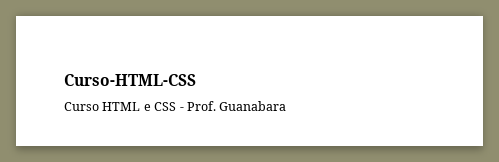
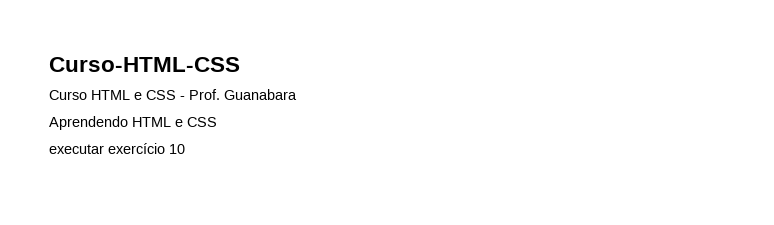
+ Aprendendo HTML e CSS
+ executar exercício 10

